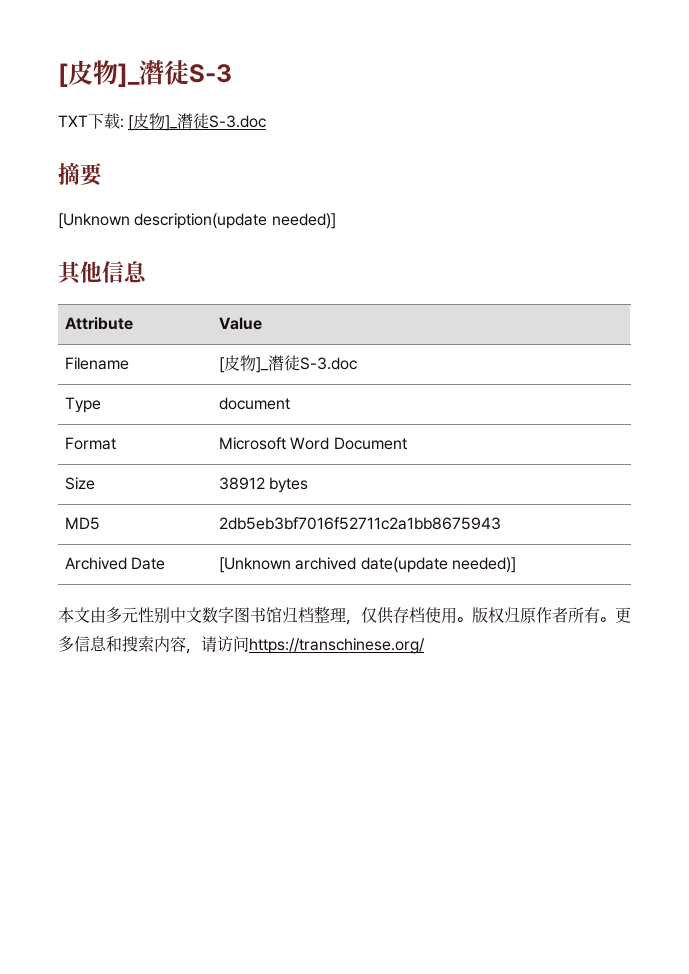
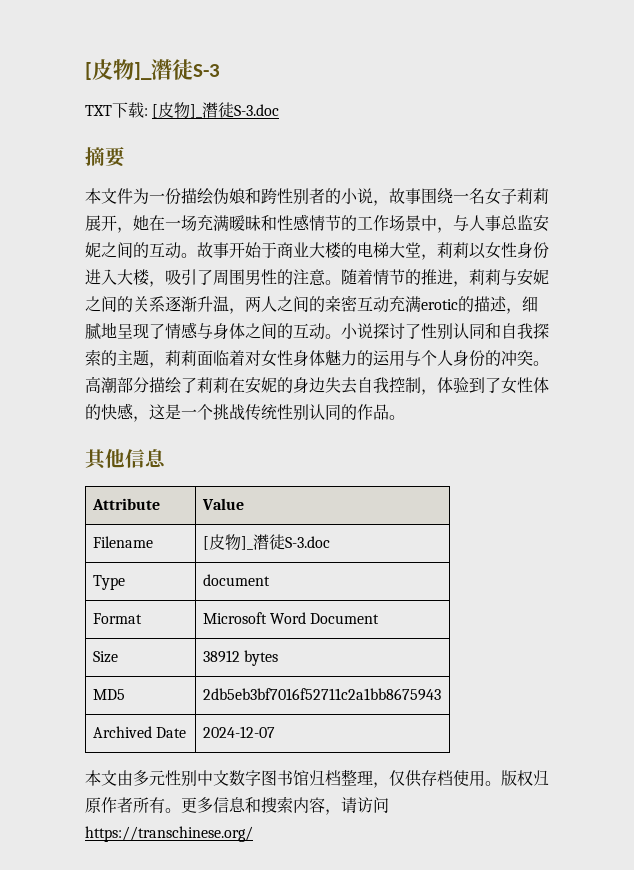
- [Unknown description(update needed)]
+ 本文件为一份描绘伪娘和跨性别者的小说，故事围绕一名女子莉莉展开，她在一场充满暧昧和性感情节的工作场景中，与人事总监安妮之间的互动。故事开始于商业大楼的电梯大堂，莉莉以女性身份进入大楼，吸引了周围男性的注意。随着情节的推进，莉莉与安妮之间的关系逐渐升温，两人之间的亲密互动充满erotic的描述，细腻地呈现了情感与身体之间的互动。小说探讨了性别认同和自我探索的主题，莉莉面临着对女性身体魅力的运用与个人身份的冲突。高潮部分描绘了莉莉在安妮的身边失去自我控制，体验到了女性体的快感，这是一个挑战传统性别认同的作品。
- Archived Date | [Unknown archived date(update needed)]
+ Archived Date | 2024-12-07

